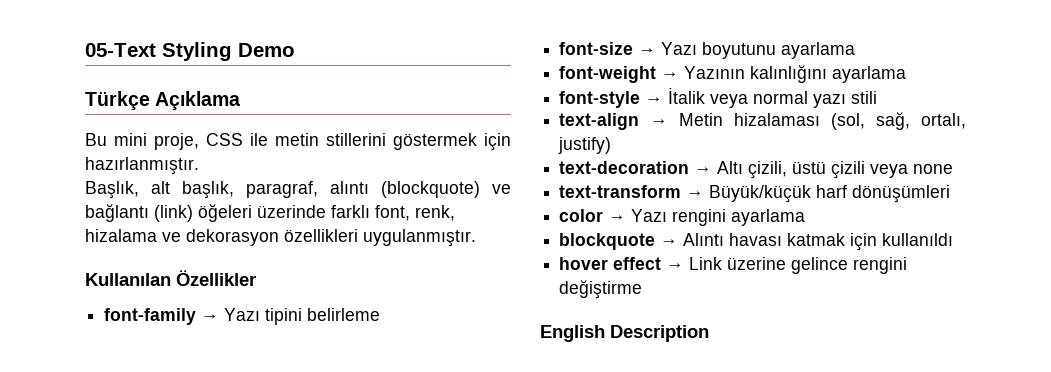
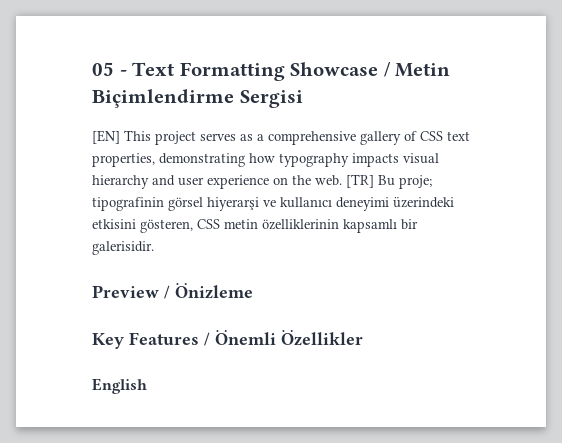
- 05-Text Styling Demo
- Türkçe Açıklama
- Bu mini proje, CSS ile metin stillerini göstermek için hazırlanmıştır.
- Başlık, alt başlık, paragraf, alıntı (blockquote) ve bağlantı (link) öğeleri üzerinde farklı font, renk, hizalama ve dekorasyon özellikleri uygulanmıştır.
- Kullanılan Özellikler
- font-family → Yazı tipini belirleme
- font-size → Yazı boyutunu ayarlama
- font-weight → Yazının kalınlığını ayarlama
- font-style → İtalik veya normal yazı stili
- text-align → Metin hizalaması (sol, sağ, ortalı, justify)
- text-decoration → Altı çizili, üstü çizili veya none
- text-transform → Büyük/küçük harf dönüşümleri
- color → Yazı rengini ayarlama
- blockquote → Alıntı havası katmak için kullanıldı
- hover effect → Link üzerine gelince rengini değiştirme
+ 05 - Text Formatting Showcase / Metin Biçimlendirme Sergisi
+ [EN] This project serves as a comprehensive gallery of CSS text properties, demonstrating how typography impacts visual hierarchy and user experience on the web. [TR] Bu proje; tipografinin görsel hiyerarşi ve kullanıcı deneyimi üzerindeki etkisini gösteren, CSS metin özelliklerinin kapsamlı bir galerisidir.
+ Preview / Önizleme
+ Key Features / Önemli Özellikler
- English Description
+ English

